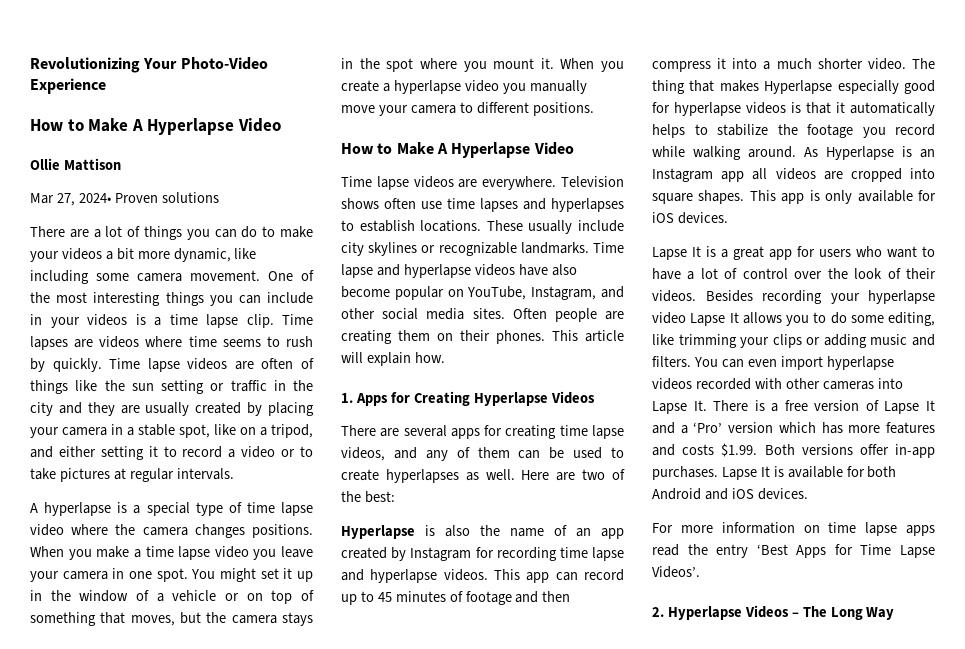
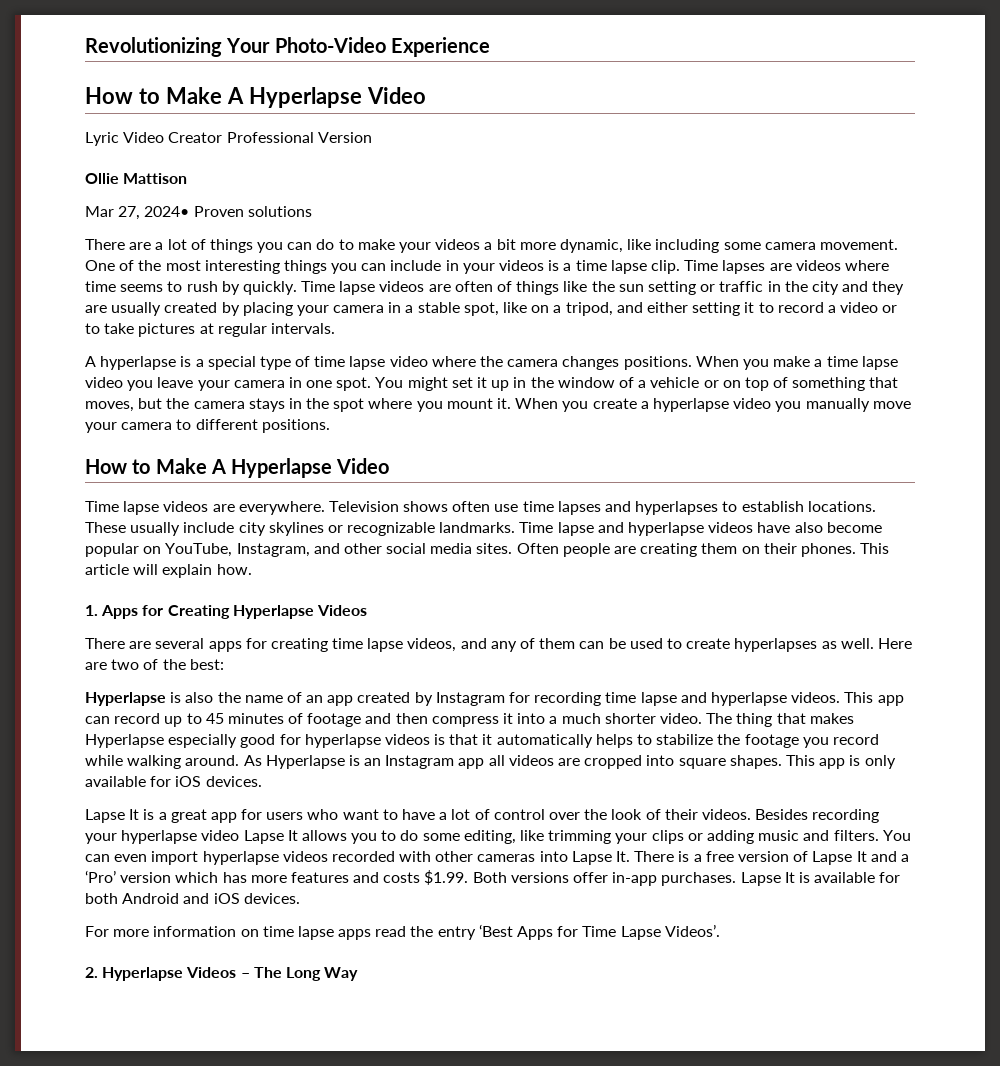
+ Lyric Video Creator Professional Version

